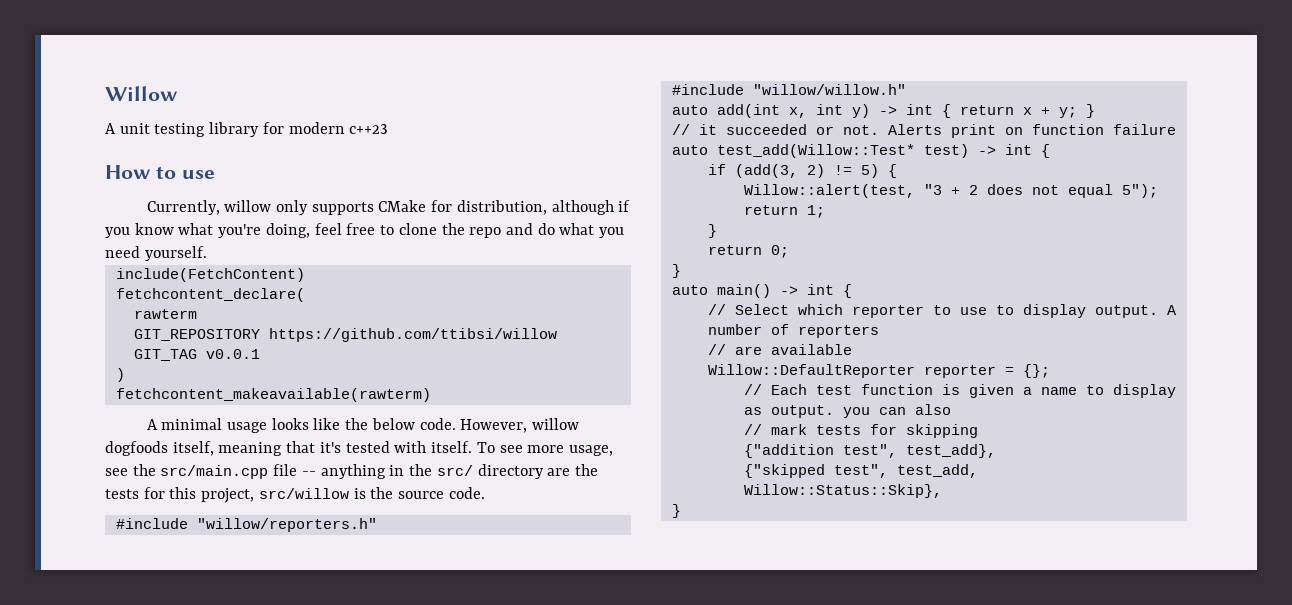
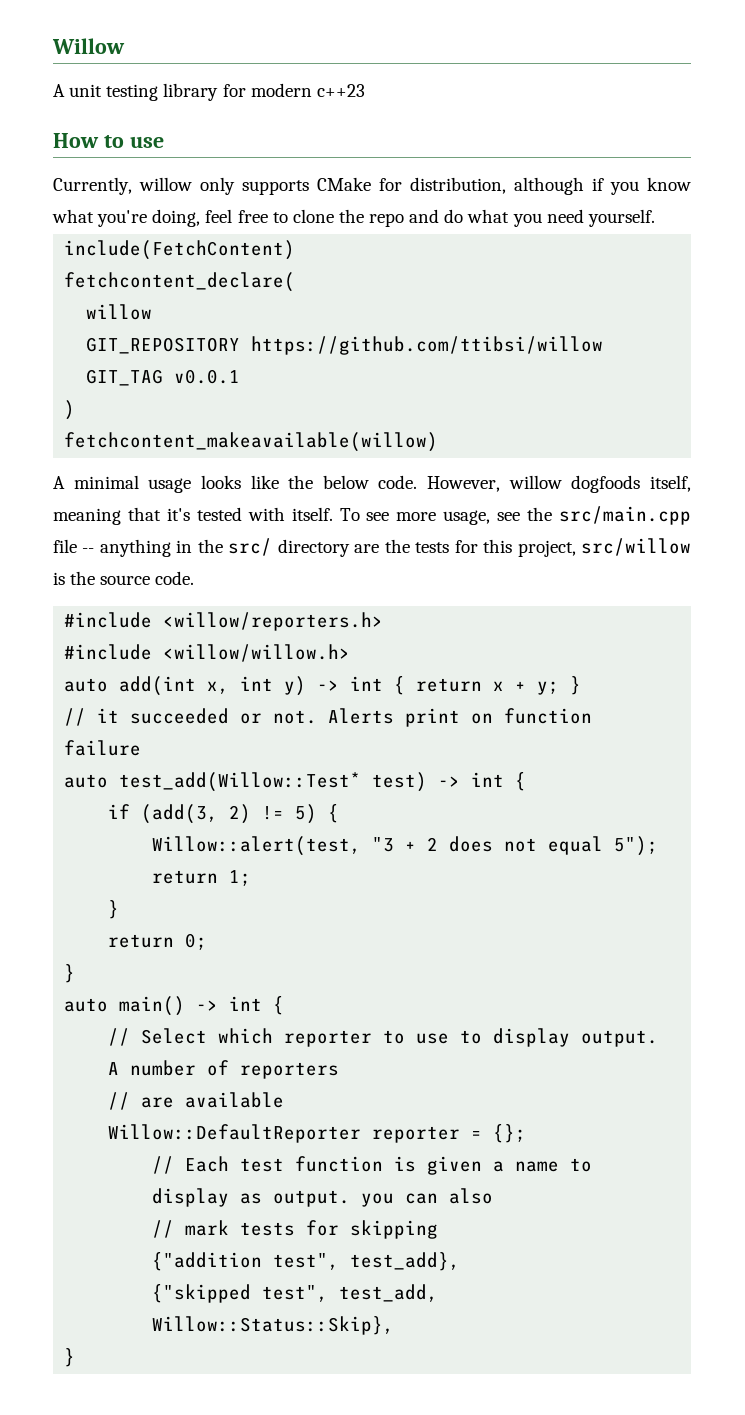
  fetchcontent_declare(
- rawterm
+ willow
- fetchcontent_makeavailable(rawterm)
+ fetchcontent_makeavailable(willow)
- #include "willow/reporters.h"
- #include "willow/willow.h"
+ #include <willow/reporters.h>
+ #include <willow/willow.h>

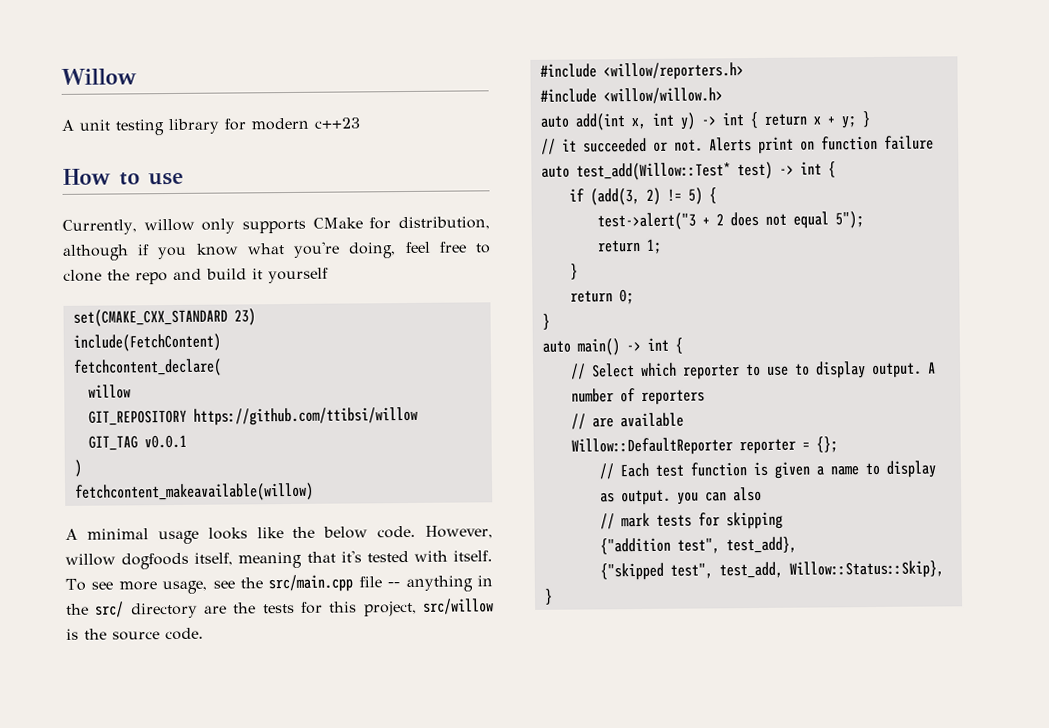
- Currently, willow only supports CMake for distribution, although if you know what you're doing, feel free to clone the repo and do what you need yourself.
+ Currently, willow only supports CMake for distribution, although if you know what you're doing, feel free to clone the repo and build it yourself
+ set(CMAKE_CXX_STANDARD 23)
- Willow::alert(test, "3 + 2 does not equal 5");
+ test->alert("3 + 2 does not equal 5");

